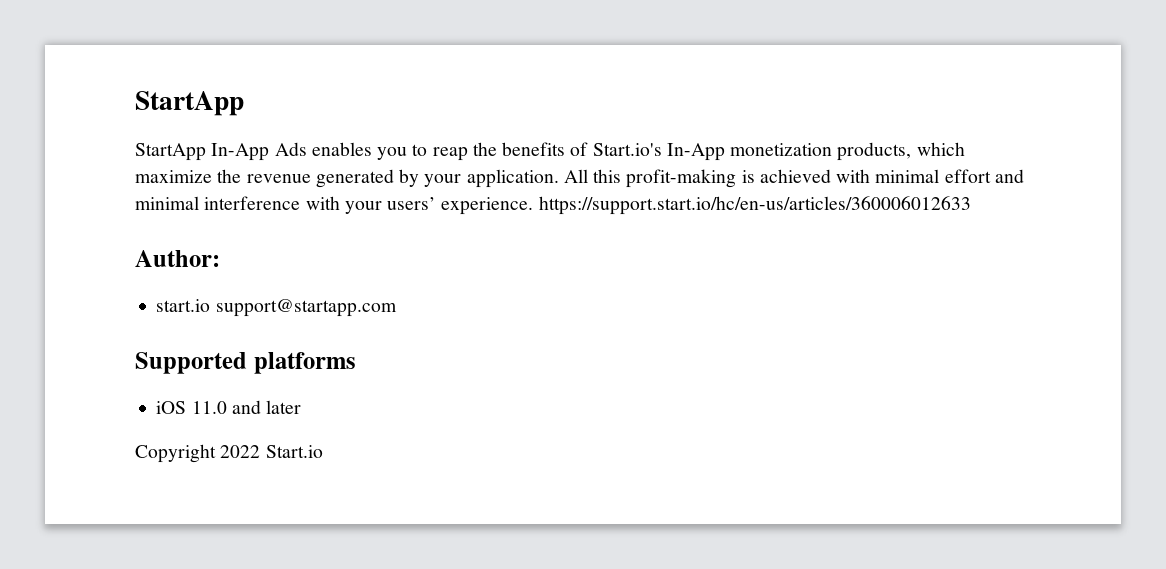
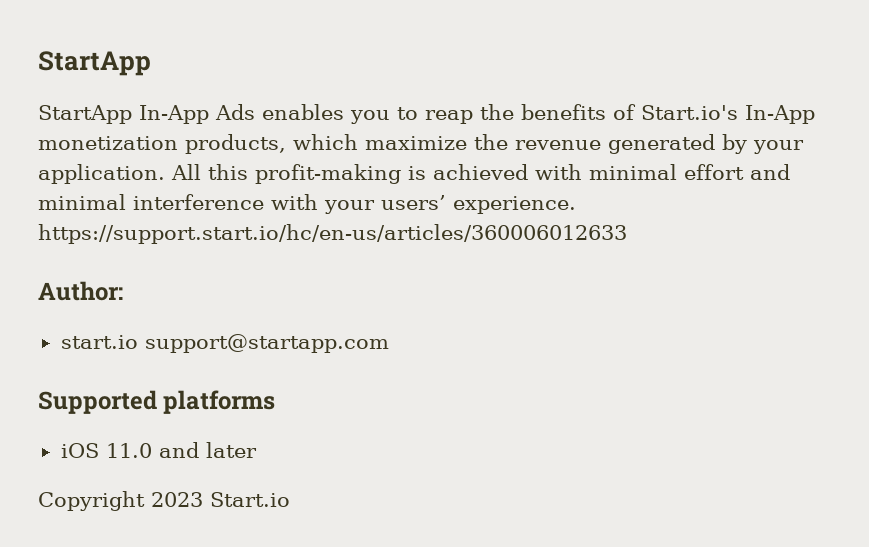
- Copyright 2022 Start.io
+ Copyright 2023 Start.io

